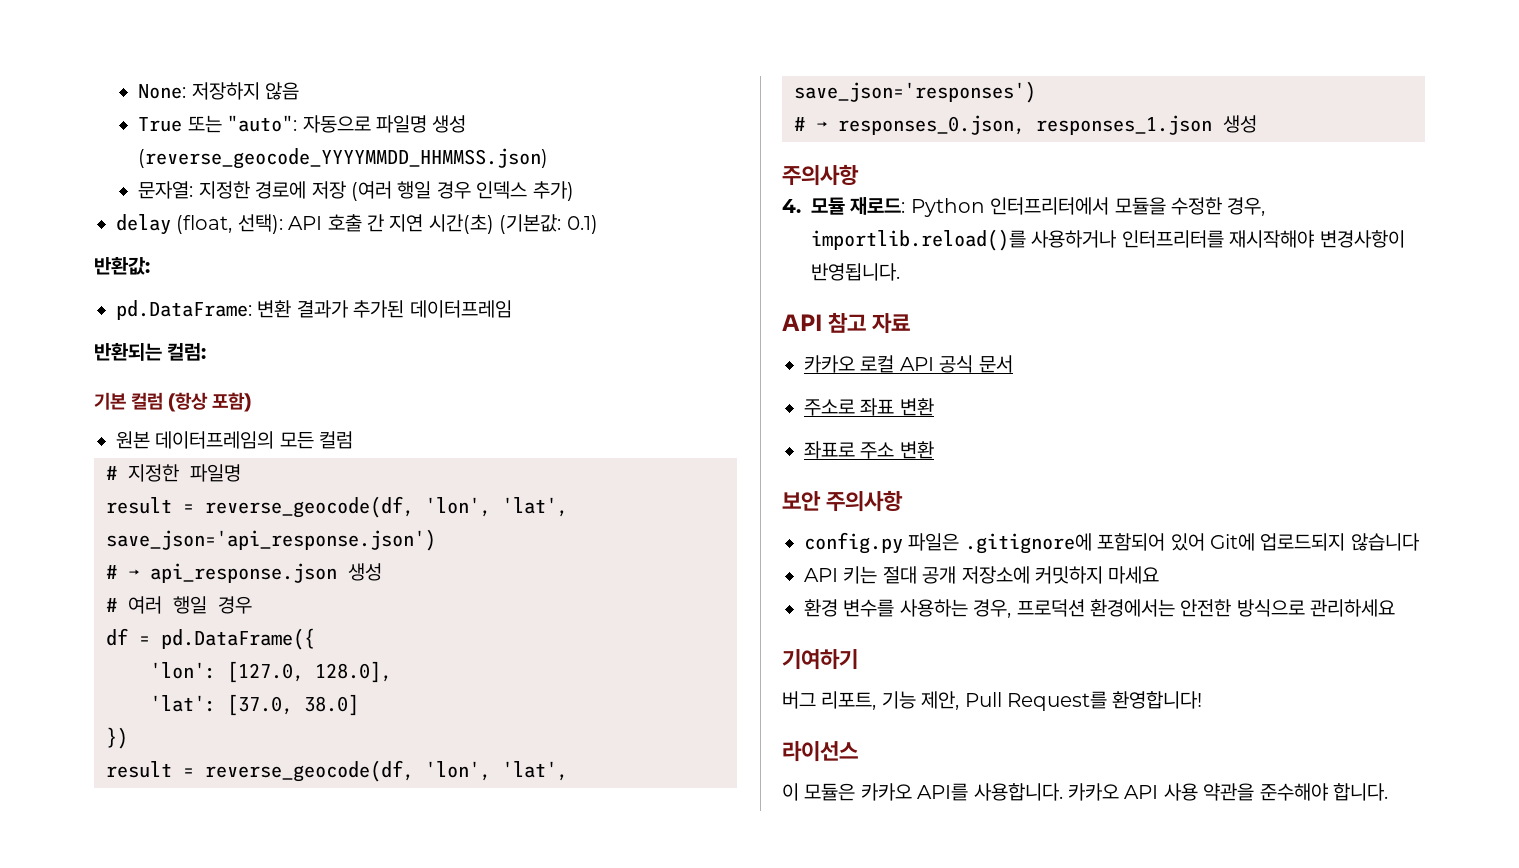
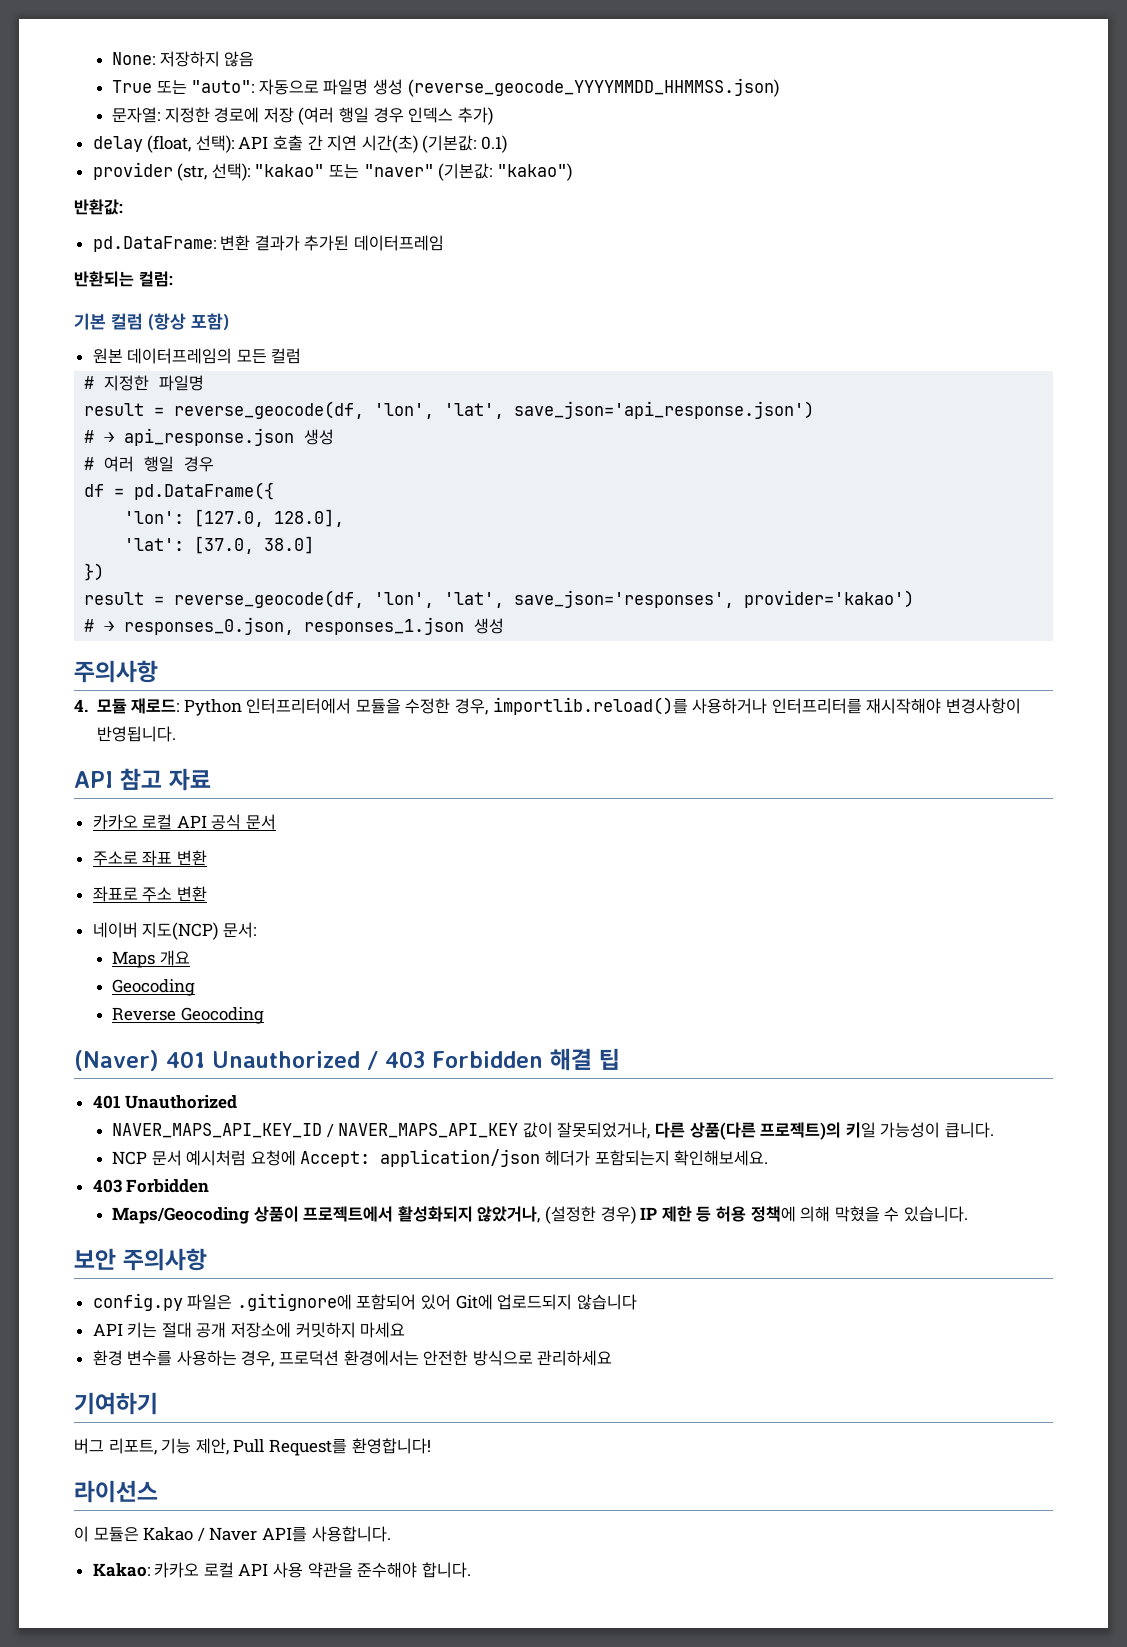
+ provider (str, 선택): "kakao" 또는 "naver" (기본값: "kakao")
- result = reverse_geocode(df, 'lon', 'lat', save_json='responses')
+ result = reverse_geocode(df, 'lon', 'lat', save_json='responses', provider='kakao')
+ 네이버 지도(NCP) 문서:
+ Maps 개요
+ Geocoding
+ Reverse Geocoding
+ (Naver) 401 Unauthorized / 403 Forbidden 해결 팁
+ 401 Unauthorized
+ NAVER_MAPS_API_KEY_ID / NAVER_MAPS_API_KEY 값이 잘못되었거나, 다른 상품(다른 프로젝트)의 키일 가능성이 큽니다.
+ NCP 문서 예시처럼 요청에 Accept: application/json 헤더가 포함되는지 확인해보세요.
+ 403 Forbidden
+ Maps/Geocoding 상품이 프로젝트에서 활성화되지 않았거나, (설정한 경우) IP 제한 등 허용 정책에 의해 막혔을 수 있습니다.
- 이 모듈은 카카오 API를 사용합니다. 카카오 API 사용 약관을 준수해야 합니다.
+ 이 모듈은 Kakao / Naver API를 사용합니다.
+ Kakao: 카카오 로컬 API 사용 약관을 준수해야 합니다.

